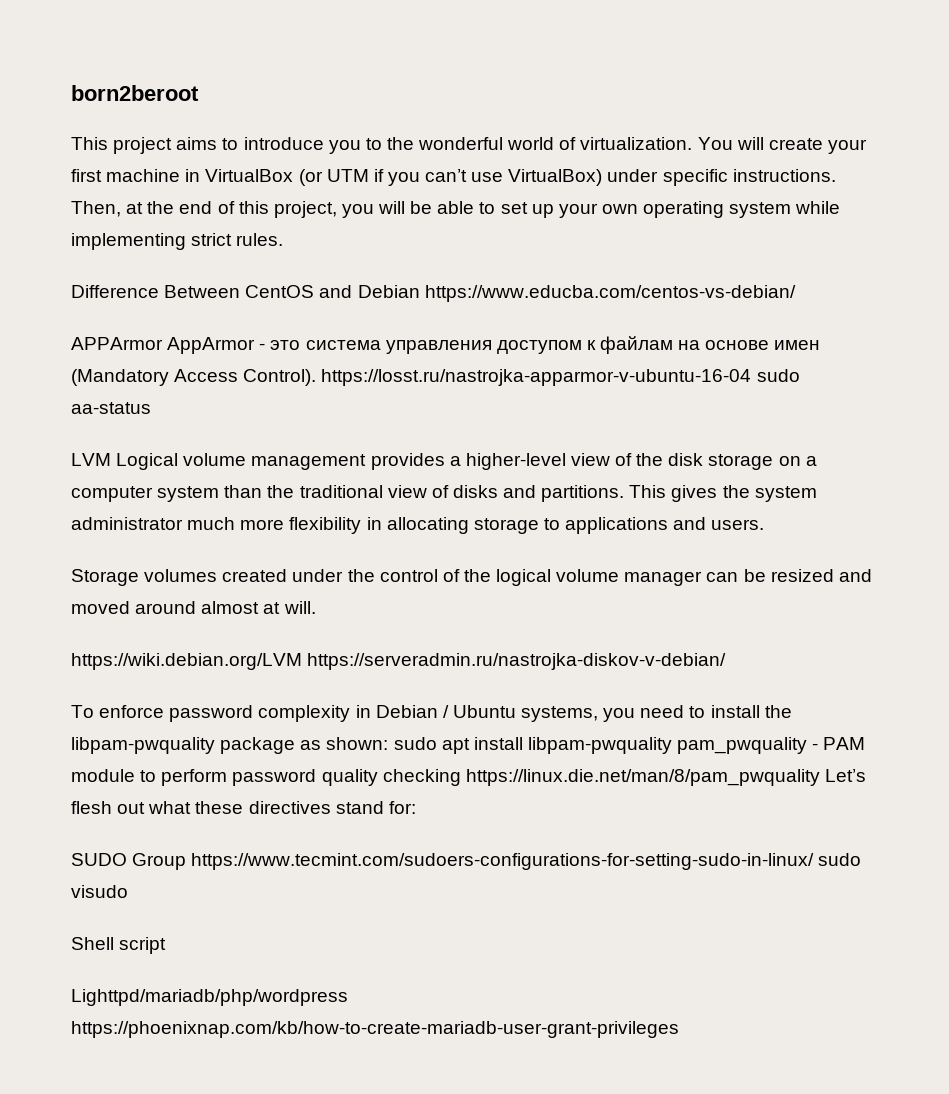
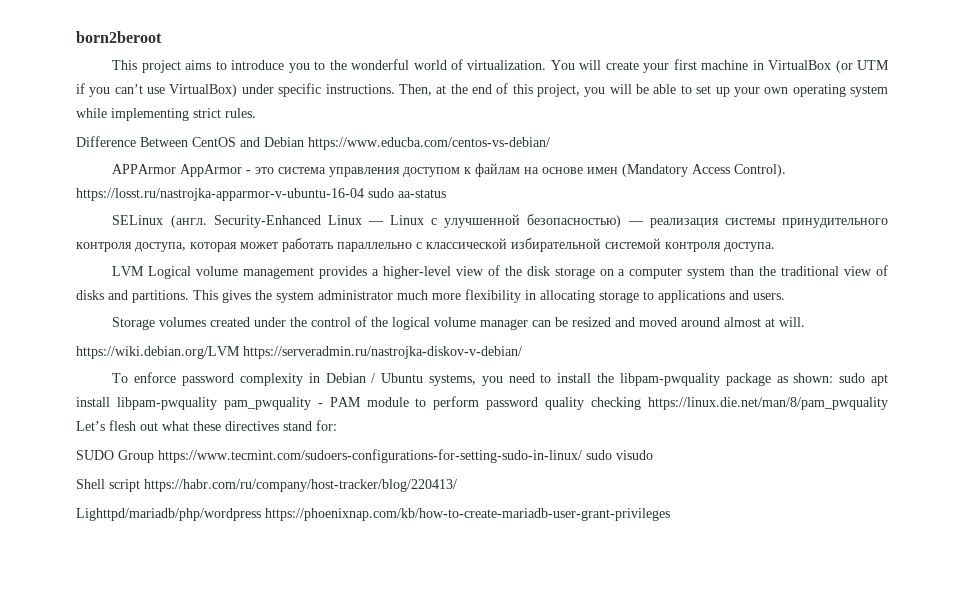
+ SELinux (англ. Security-Enhanced Linux — Linux с улучшенной безопасностью) — реализация системы принудительного контроля доступа, которая может работать параллельно с классической избирательной системой контроля доступа.
- Shell script
+ Shell script https://habr.com/ru/company/host-tracker/blog/220413/

